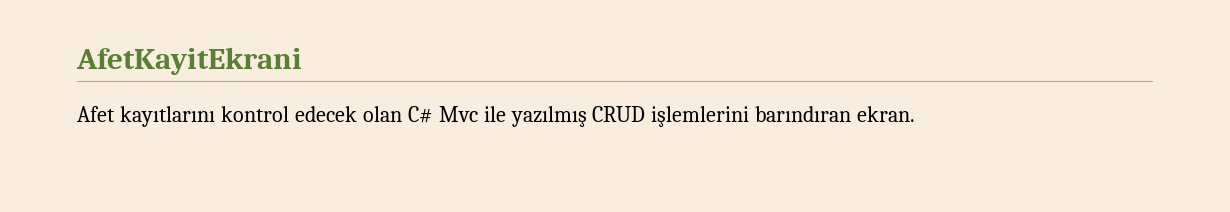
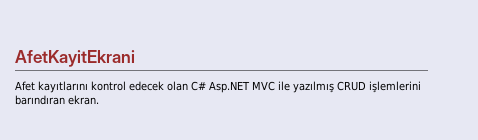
- Afet kayıtlarını kontrol edecek olan C# Mvc ile yazılmış CRUD işlemlerini barındıran ekran.
+ Afet kayıtlarını kontrol edecek olan C# Asp.NET MVC ile yazılmış CRUD işlemlerini barındıran ekran.

